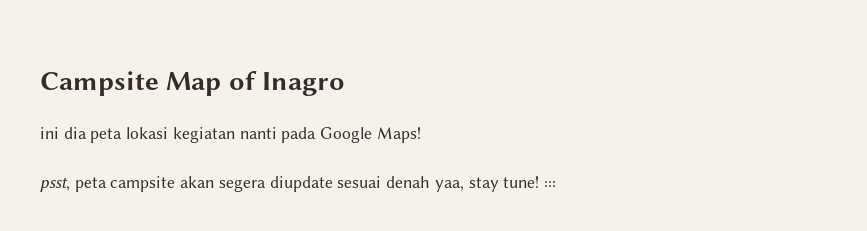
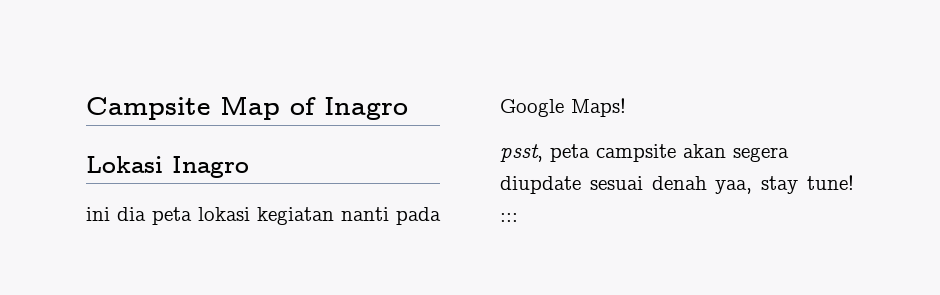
+ Lokasi Inagro

